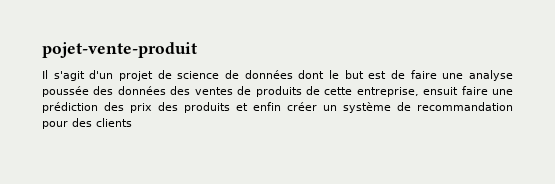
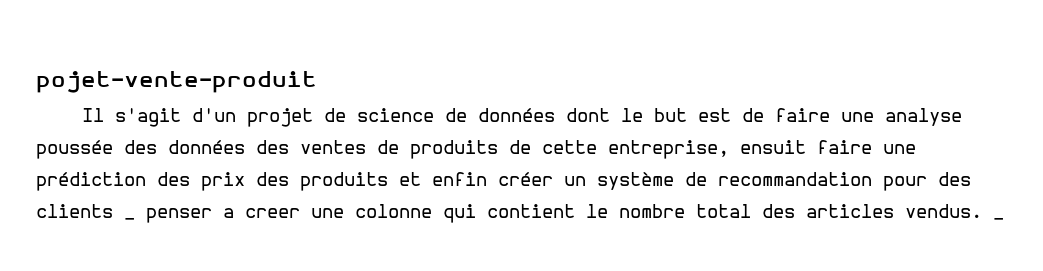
- Il s'agit d'un projet de science de données dont le but est de faire une analyse poussée des données des ventes de produits de cette entreprise, ensuit faire une prédiction des prix des produits et enfin créer un système de recommandation pour des clients
+ Il s'agit d'un projet de science de données dont le but est de faire une analyse poussée des données des ventes de produits de cette entreprise, ensuit faire une prédiction des prix des produits et enfin créer un système de recommandation pour des clients _ penser a creer une colonne qui contient le nombre total des articles vendus. _

